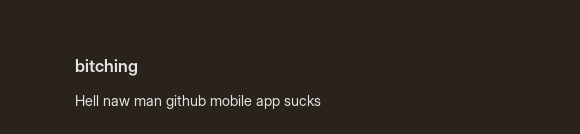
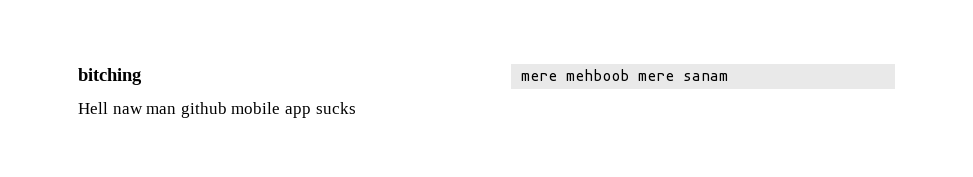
+ mere mehboob mere sanam

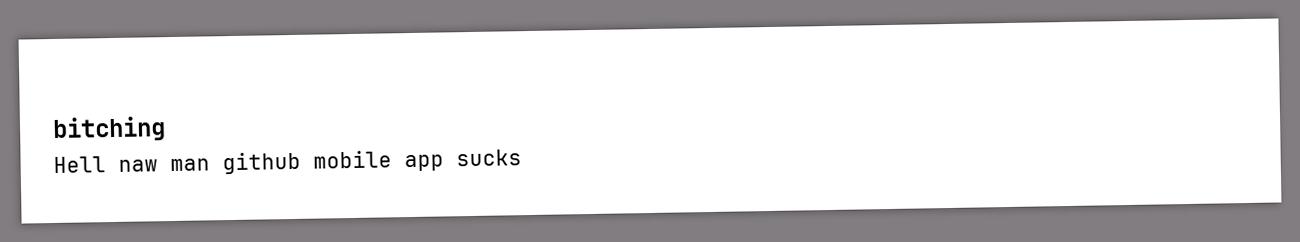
- mere mehboob mere sanam

